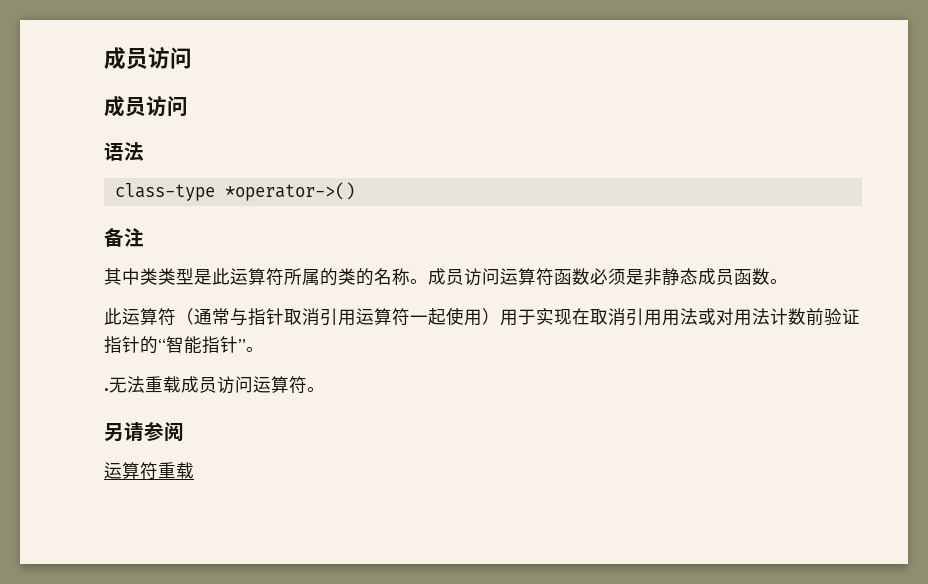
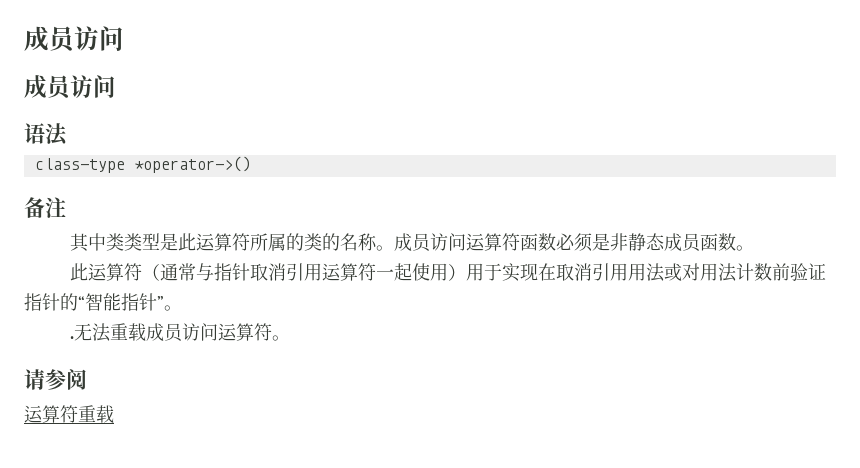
- 另请参阅
+ 请参阅

